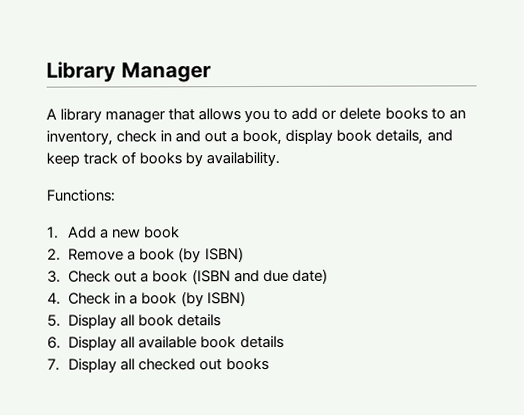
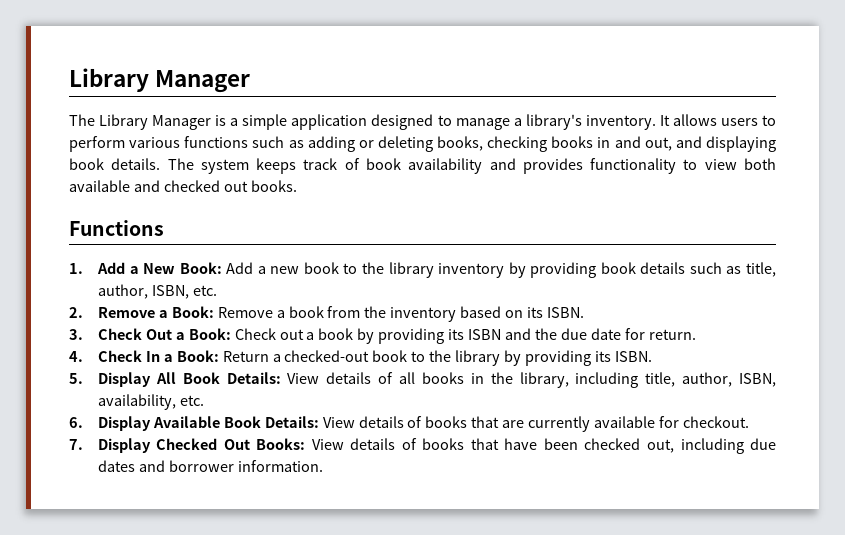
- A library manager that allows you to add or delete books to an inventory, check in and out a book, display book details, and keep track of books by availability.
- Functions:
- 1. Add a new book
- 2. Remove a book (by ISBN)
- 3. Check out a book (ISBN and due date)
- 4. Check in a book (by ISBN)
- 5. Display all book details
- 6. Display all available book details
- 7. Display all checked out books
+ The Library Manager is a simple application designed to manage a library's inventory. It allows users to perform various functions such as adding or deleting books, checking books in and out, and displaying book details. The system keeps track of book availability and provides functionality to view both available and checked out books.
+ Functions
+ 1. Add a New Book: Add a new book to the library inventory by providing book details such as title, author, ISBN, etc.
+ 2. Remove a Book: Remove a book from the inventory based on its ISBN.
+ 3. Check Out a Book: Check out a book by providing its ISBN and the due date for return.
+ 4. Check In a Book: Return a checked-out book to the library by providing its ISBN.
+ 5. Display All Book Details: View details of all books in the library, including title, author, ISBN, availability, etc.
+ 6. Display Available Book Details: View details of books that are currently available for checkout.
+ 7. Display Checked Out Books: View details of books that have been checked out, including due dates and borrower information.

